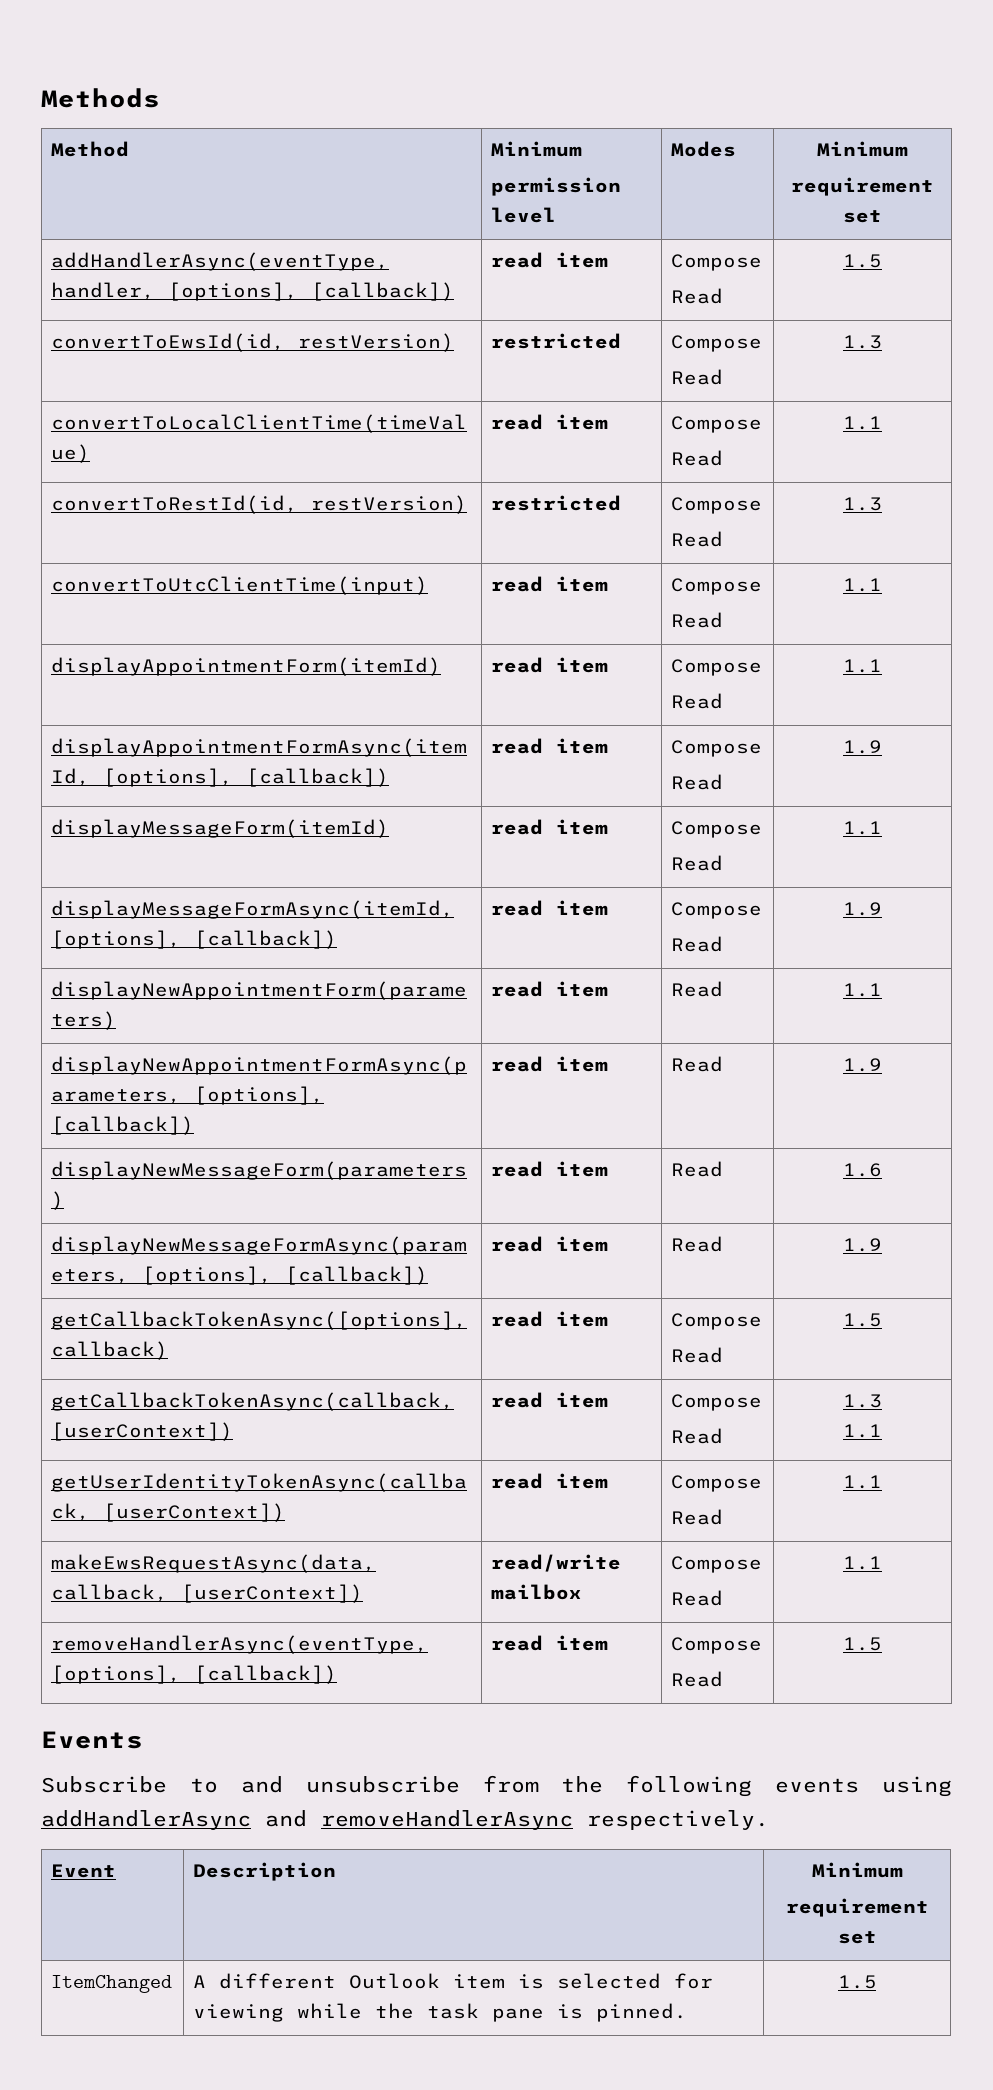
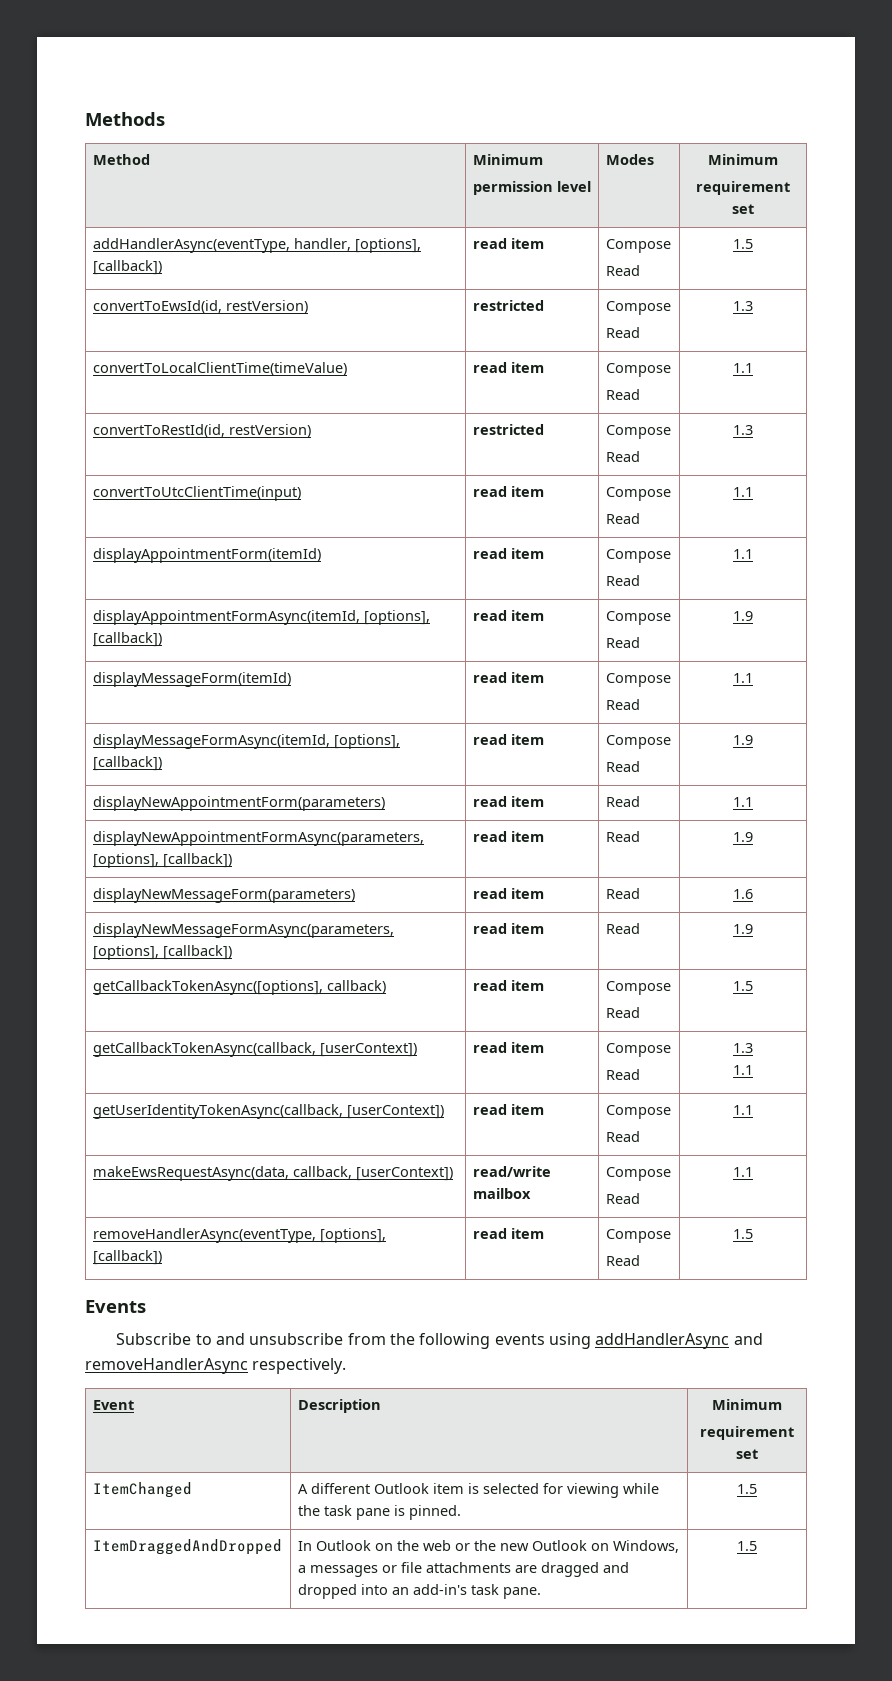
+ ItemDraggedAndDropped | In Outlook on the web or the new Outlook on Windows, a messages or file attachments are dragged and dropped into an add-in's task pane. | 1.5

